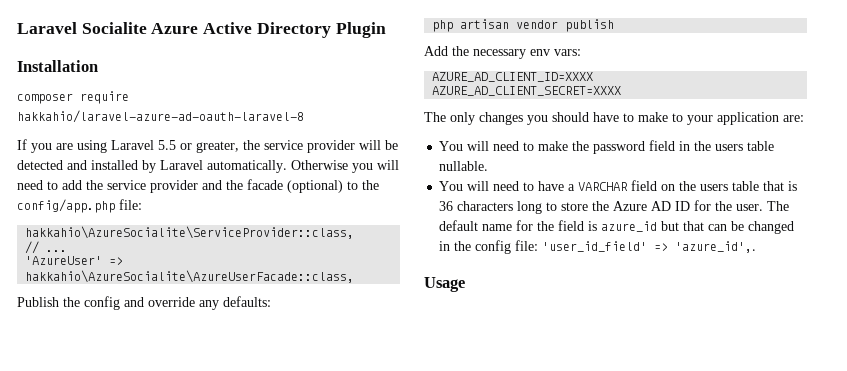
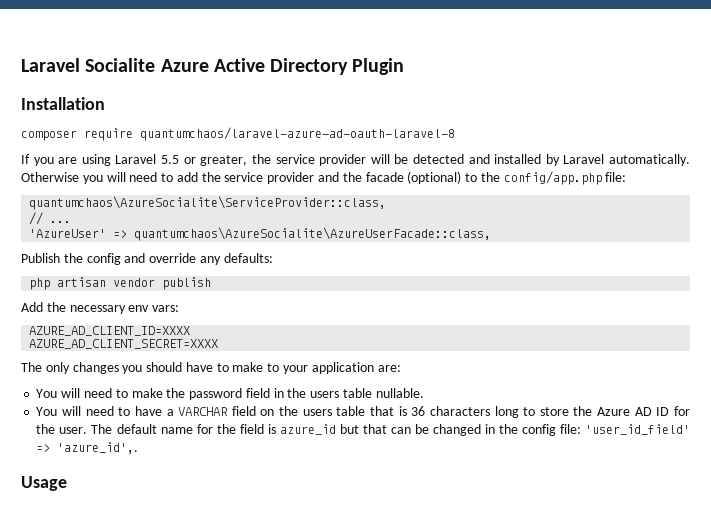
- composer require hakkahio/laravel-azure-ad-oauth-laravel-8
+ composer require quantumchaos/laravel-azure-ad-oauth-laravel-8
- hakkahio\AzureSocialite\ServiceProvider::class,
+ quantumchaos\AzureSocialite\ServiceProvider::class,
- 'AzureUser' => hakkahio\AzureSocialite\AzureUserFacade::class,
+ 'AzureUser' => quantumchaos\AzureSocialite\AzureUserFacade::class,

